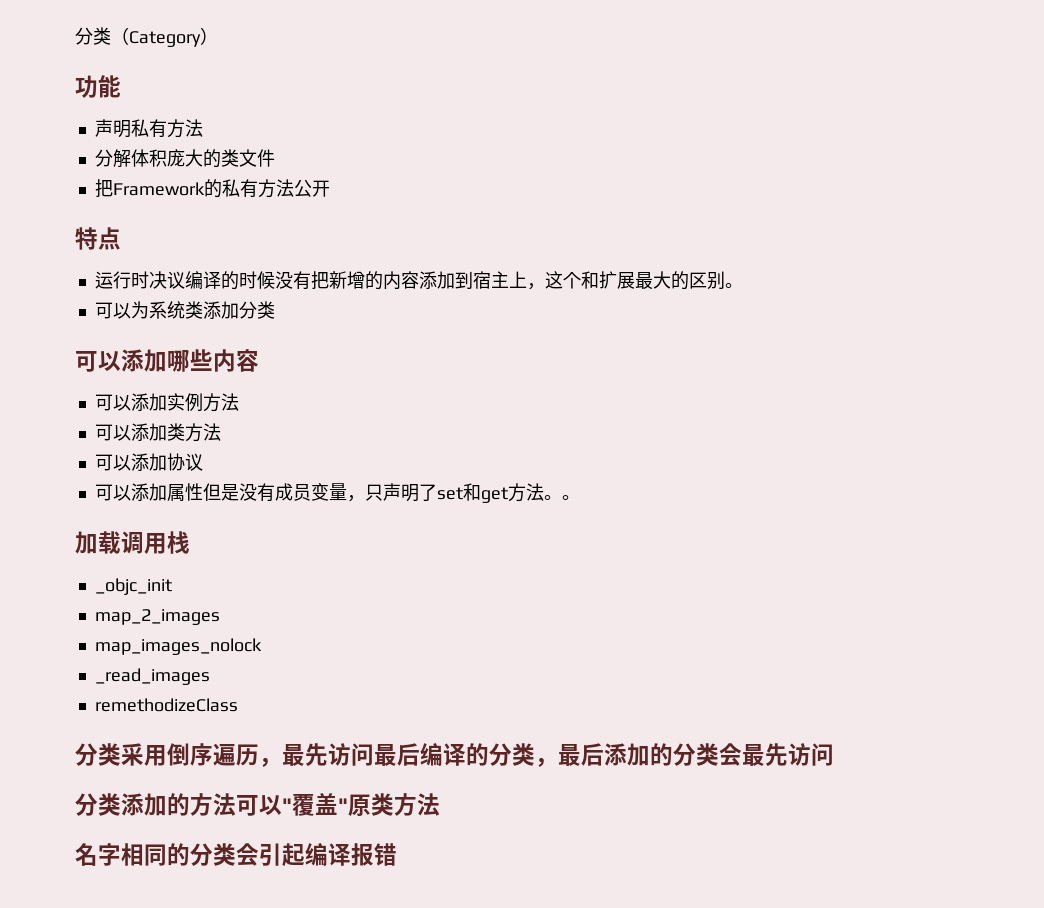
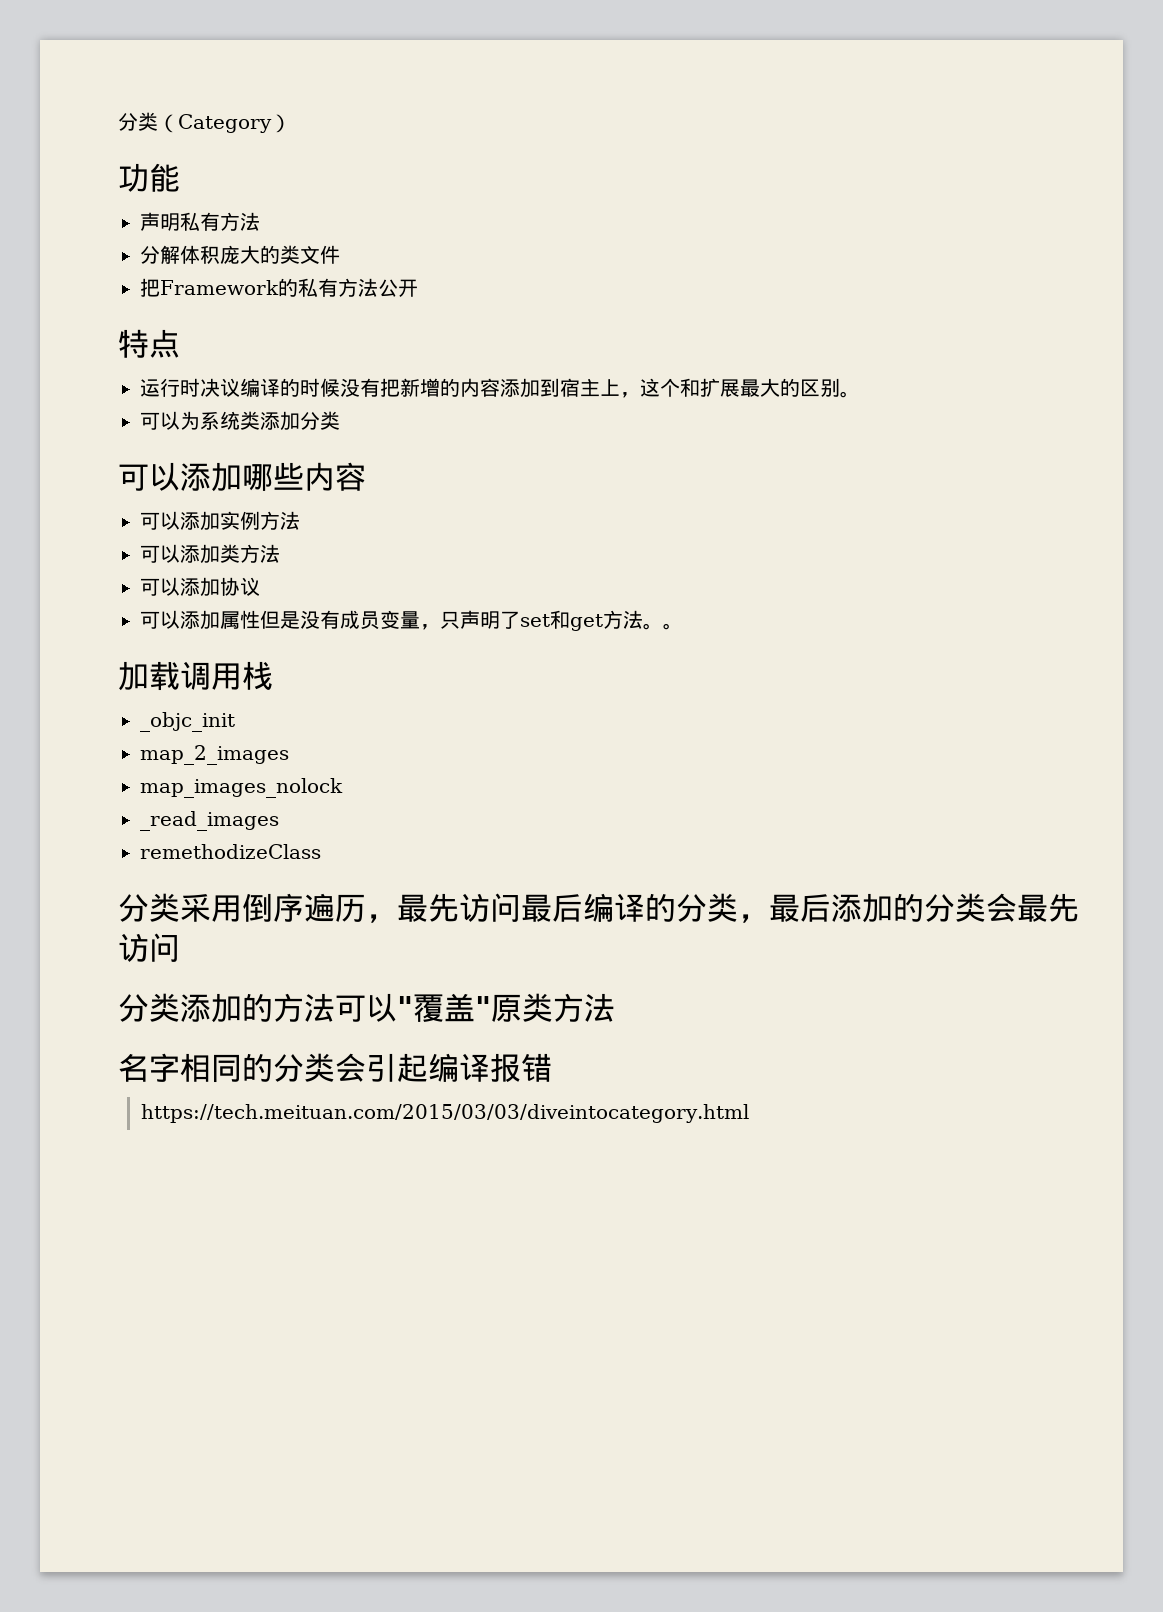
+ https://tech.meituan.com/2015/03/03/diveintocategory.html

